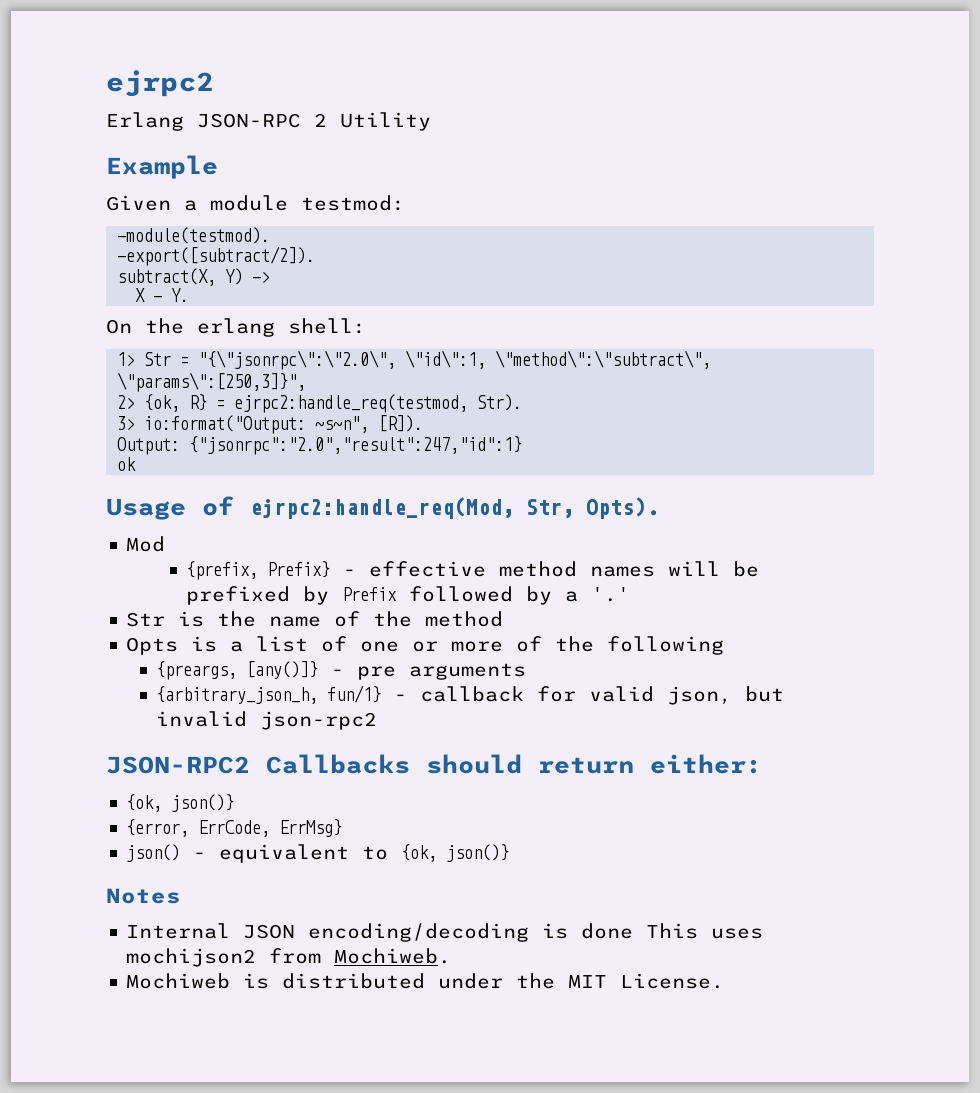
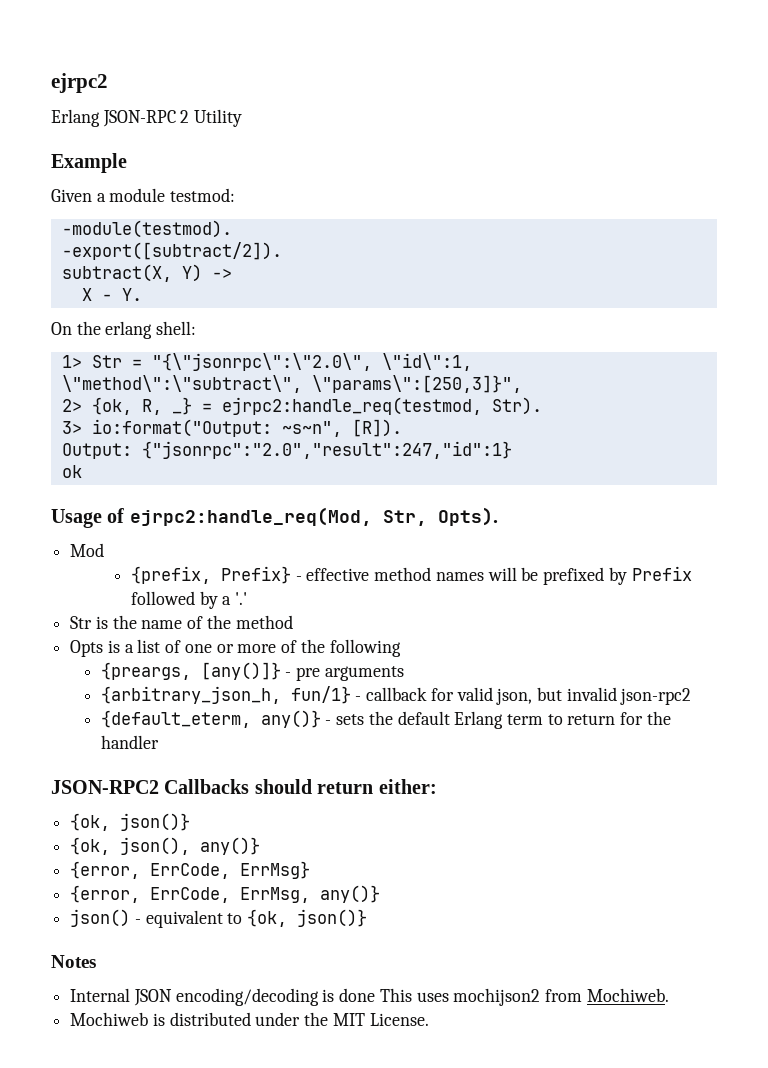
- 2> {ok, R} = ejrpc2:handle_req(testmod, Str).
+ 2> {ok, R, _} = ejrpc2:handle_req(testmod, Str).
+ {default_eterm, any()} - sets the default Erlang term to return for the handler
+ {ok, json(), any()}
+ {error, ErrCode, ErrMsg, any()}

